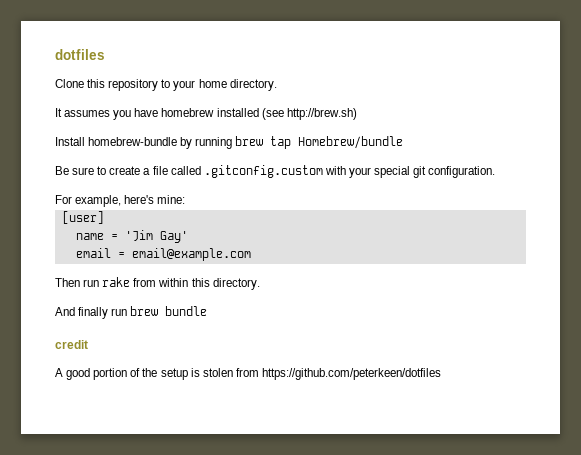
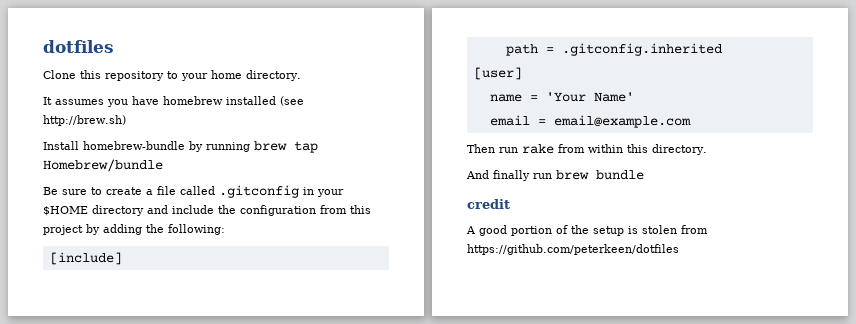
- Be sure to create a file called .gitconfig.custom with your special git configuration.
- For example, here's mine:
+ Be sure to create a file called .gitconfig in your $HOME directory and include the configuration from this project by adding the following:
+ [include]
+ path = .gitconfig.inherited
- name = 'Jim Gay'
+ name = 'Your Name'

